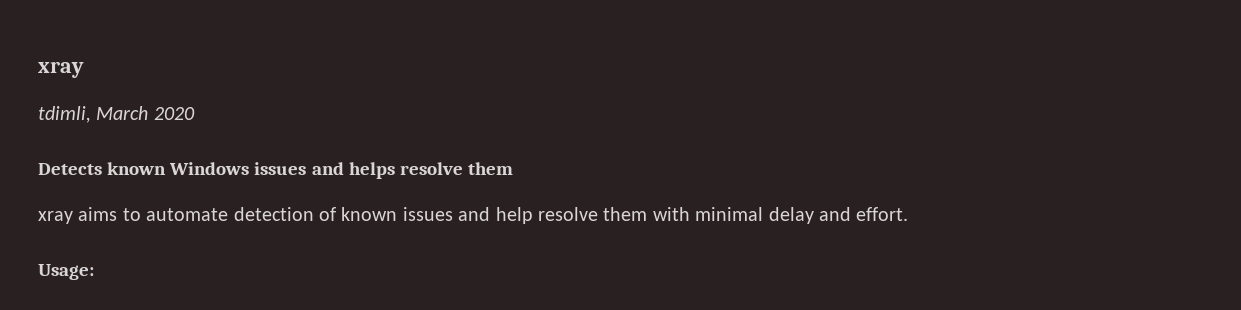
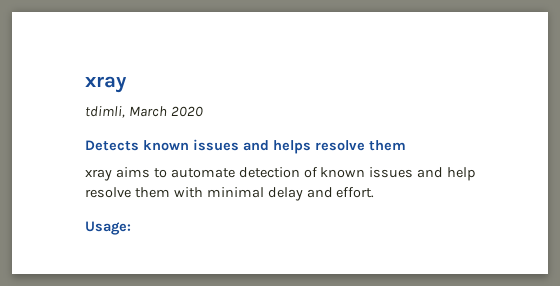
- Detects known Windows issues and helps resolve them
+ Detects known issues and helps resolve them

